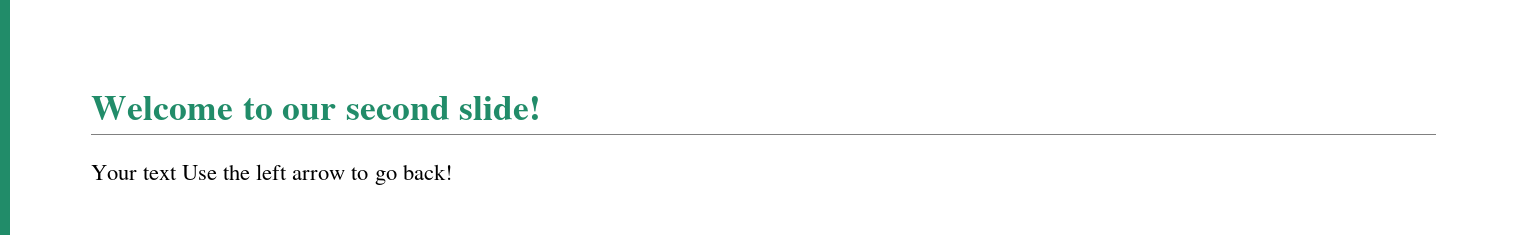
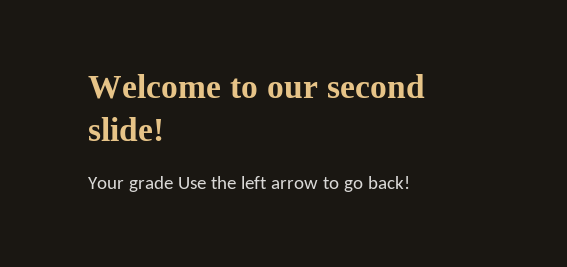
- Your text Use the left arrow to go back!
+ Your grade Use the left arrow to go back!

